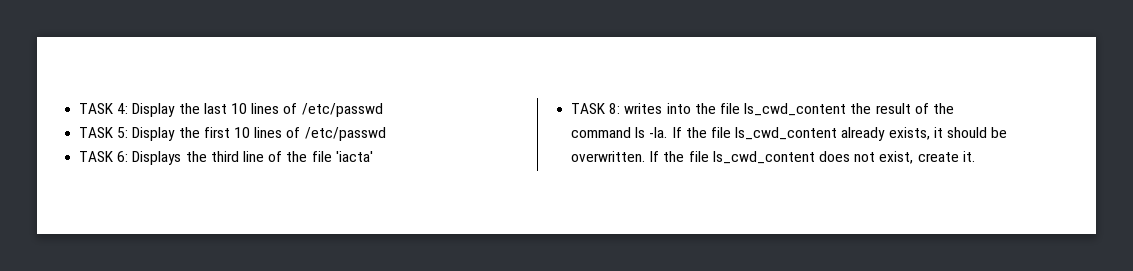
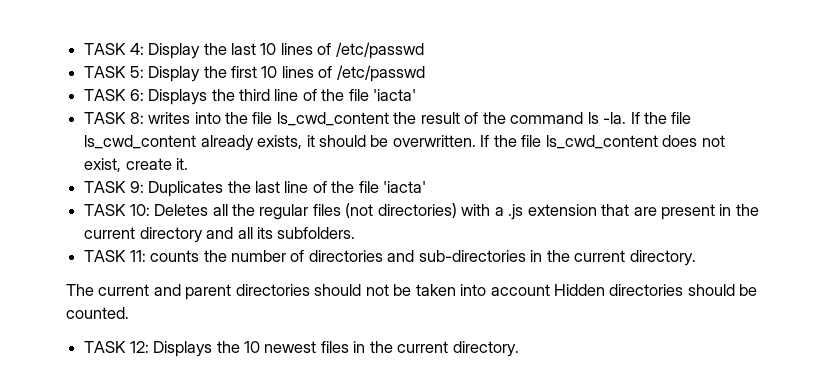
+ TASK 9: Duplicates the last line of the file 'iacta'
+ TASK 10: Deletes all the regular files (not directories) with a .js extension that are present in the current directory and all its subfolders.
+ TASK 11: counts the number of directories and sub-directories in the current directory.
+ The current and parent directories should not be taken into account Hidden directories should be counted.
+ TASK 12: Displays the 10 newest files in the current directory.

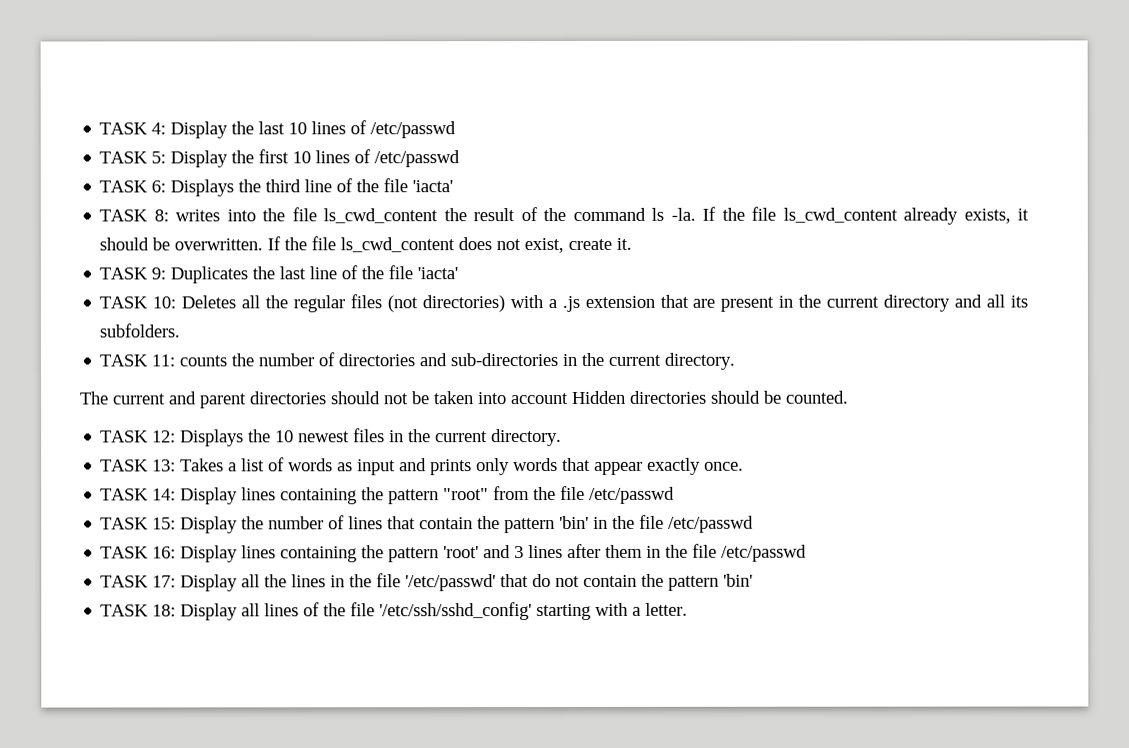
+ TASK 13: Takes a list of words as input and prints only words that appear exactly once.
+ TASK 14: Display lines containing the pattern "root" from the file /etc/passwd
+ TASK 15: Display the number of lines that contain the pattern 'bin' in the file /etc/passwd
+ TASK 16: Display lines containing the pattern 'root' and 3 lines after them in the file /etc/passwd
+ TASK 17: Display all the lines in the file '/etc/passwd' that do not contain the pattern 'bin'
+ TASK 18: Display all lines of the file '/etc/ssh/sshd_config' starting with a letter.

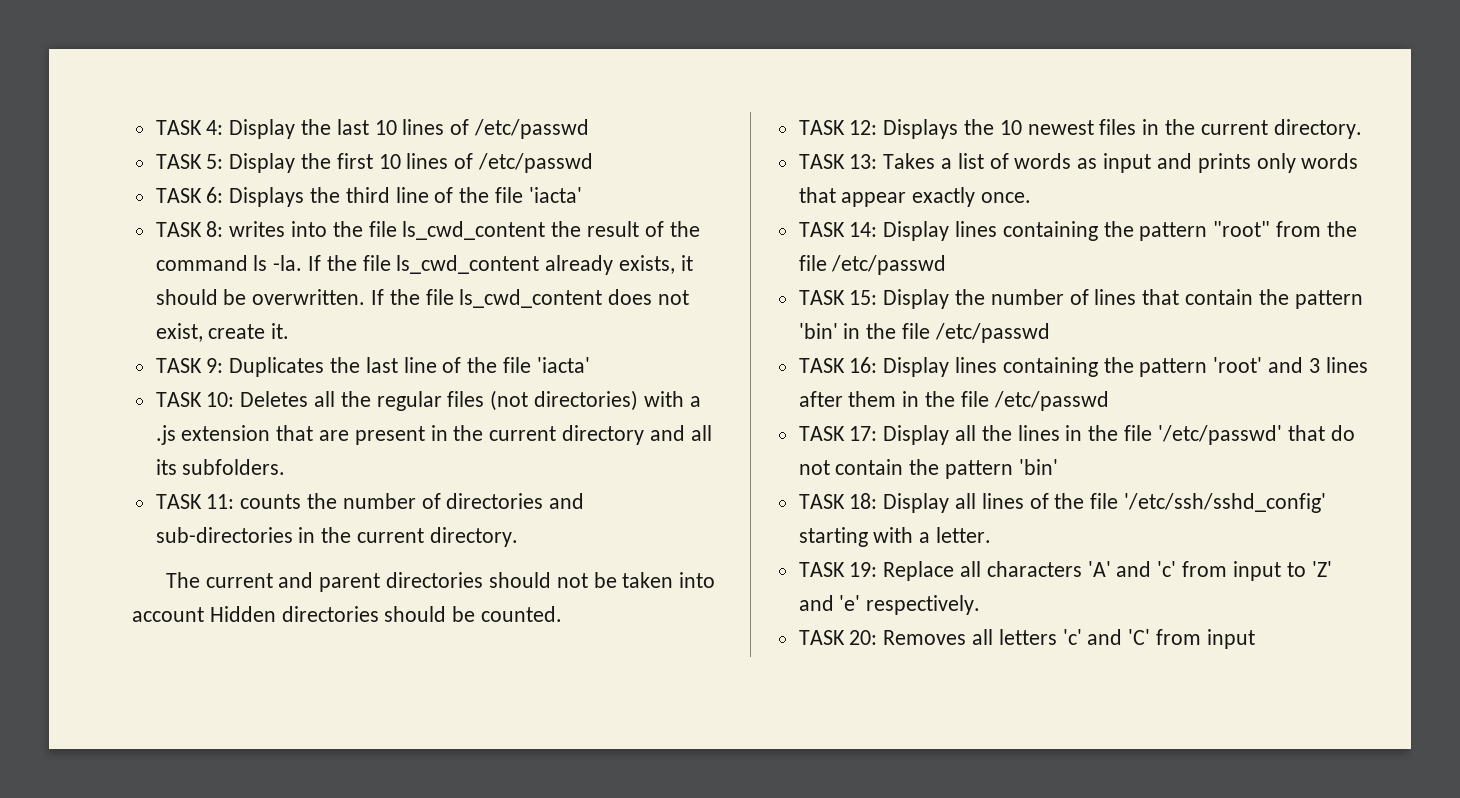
+ TASK 19: Replace all characters 'A' and 'c' from input to 'Z' and 'e' respectively.
+ TASK 20: Removes all letters 'c' and 'C' from input

